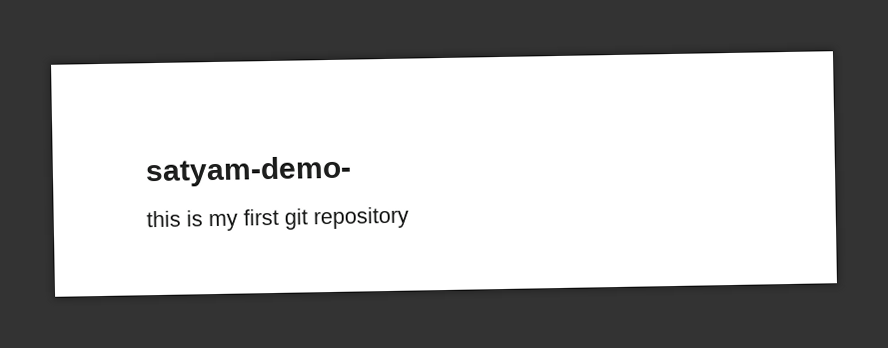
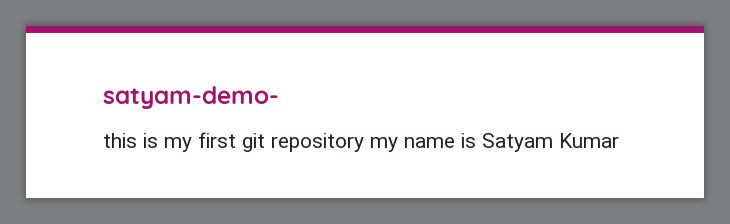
- this is my first git repository
+ this is my first git repository my name is Satyam Kumar

